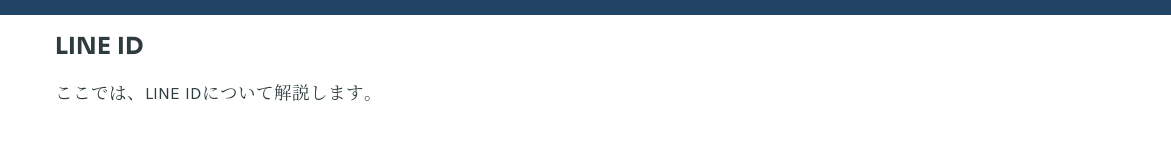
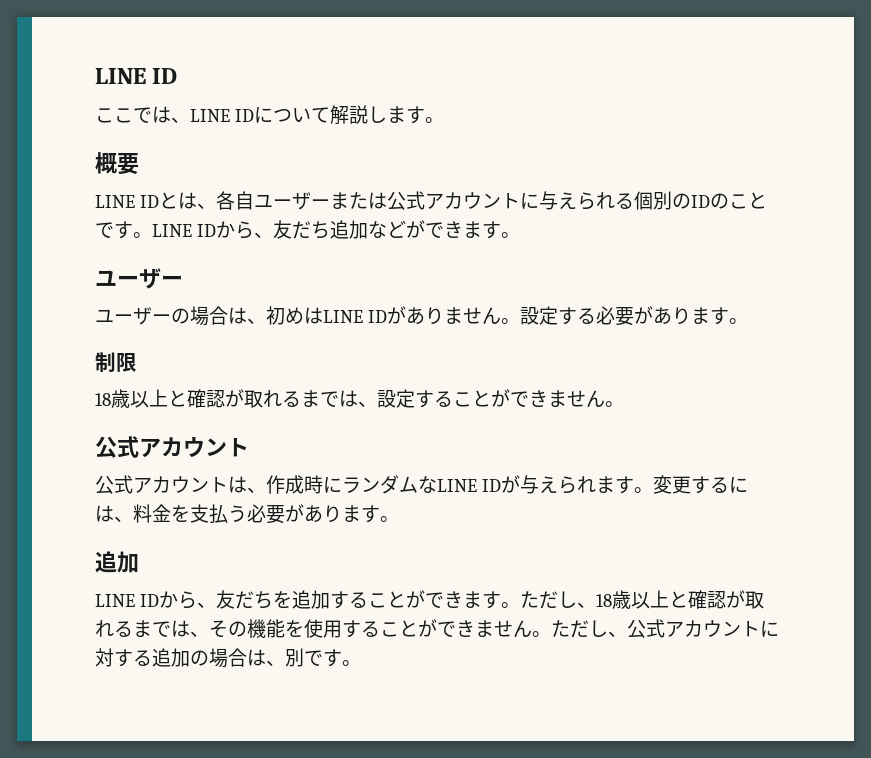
+ 概要
+ LINE IDとは、各自ユーザーまたは公式アカウントに与えられる個別のIDのことです。LINE IDから、友だち追加などができます。
+ ユーザー
+ ユーザーの場合は、初めはLINE IDがありません。設定する必要があります。
+ 制限
+ 18歳以上と確認が取れるまでは、設定することができません。
+ 公式アカウント
+ 公式アカウントは、作成時にランダムなLINE IDが与えられます。変更するには、料金を支払う必要があります。
+ 追加
+ LINE IDから、友だちを追加することができます。ただし、18歳以上と確認が取れるまでは、その機能を使用することができません。ただし、公式アカウントに対する追加の場合は、別です。

